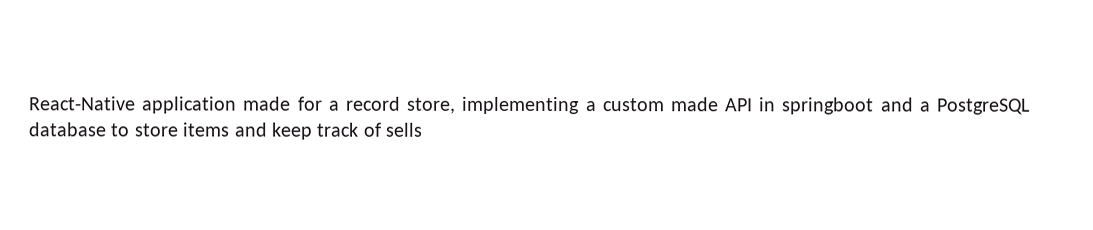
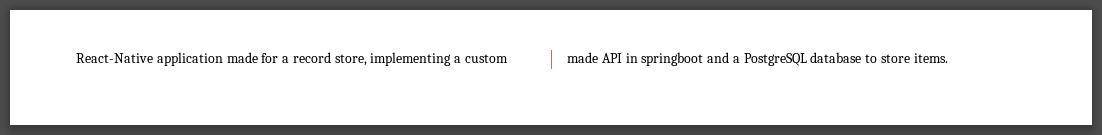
- React-Native application made for a record store, implementing a custom made API in springboot and a PostgreSQL database to store items and keep track of sells
+ React-Native application made for a record store, implementing a custom made API in springboot and a PostgreSQL database to store items.

